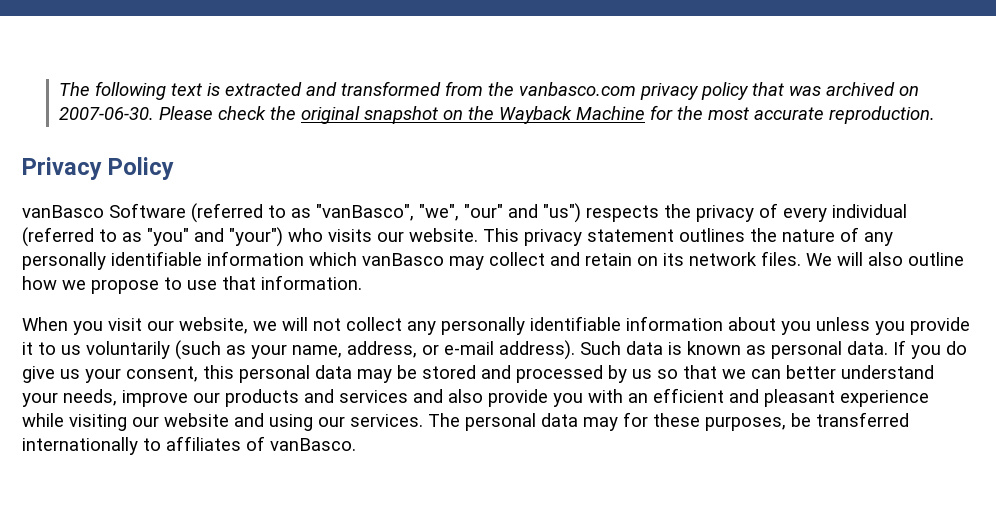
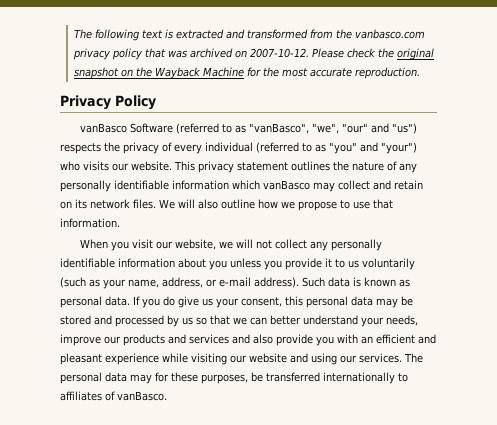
- The following text is extracted and transformed from the vanbasco.com privacy policy that was archived on 2007-06-30.
+ The following text is extracted and transformed from the vanbasco.com privacy policy that was archived on 2007-10-12.

